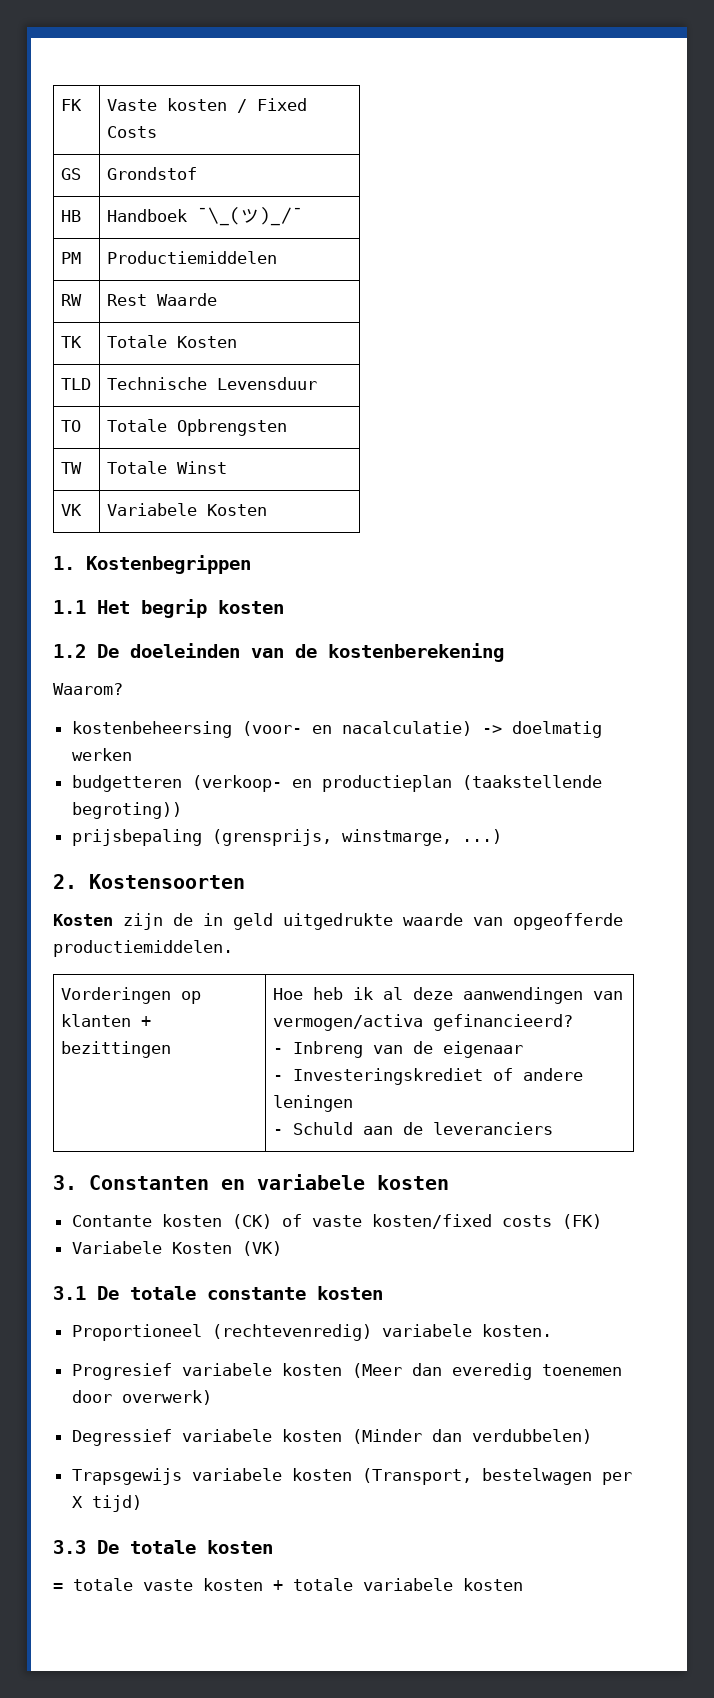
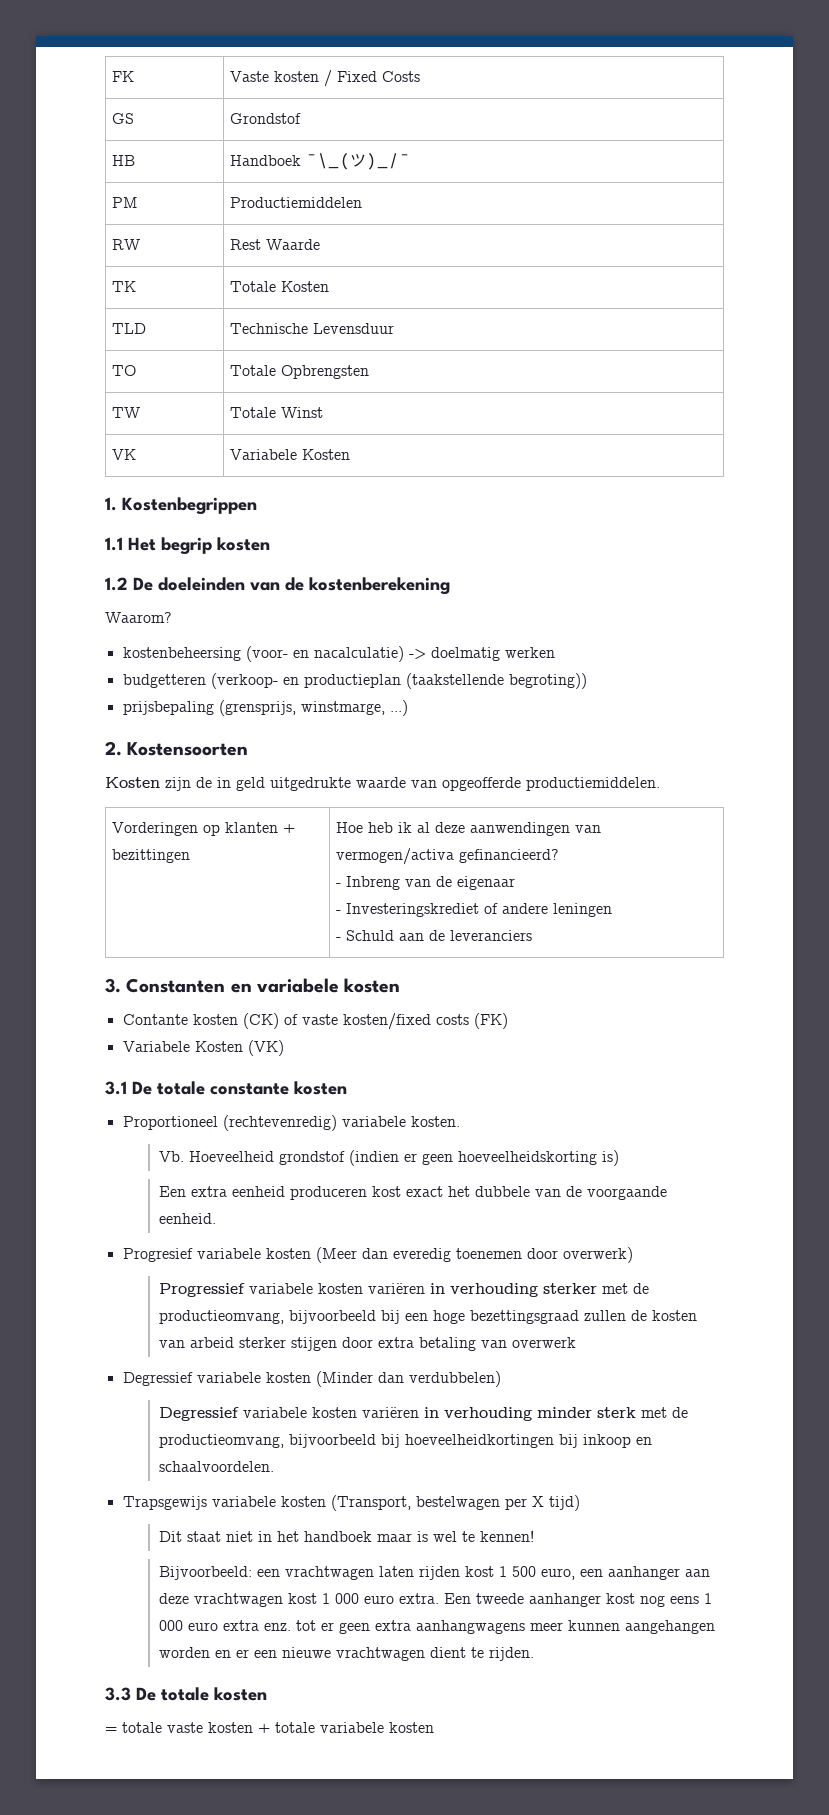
+ Vb. Hoeveelheid grondstof (indien er geen hoeveelheidskorting is)
+ Een extra eenheid produceren kost exact het dubbele van de voorgaande eenheid.
+ Progressief variabele kosten variëren in verhouding sterker met de productieomvang, bijvoorbeeld bij een hoge bezettingsgraad zullen de kosten van arbeid sterker stijgen door extra betaling van overwerk
+ Degressief variabele kosten variëren in verhouding minder sterk met de productieomvang, bijvoorbeeld bij hoeveelheidkortingen bij inkoop en schaalvoordelen.
+ Dit staat niet in het handboek maar is wel te kennen!
+ Bijvoorbeeld: een vrachtwagen laten rijden kost 1 500 euro, een aanhanger aan deze vrachtwagen kost 1 000 euro extra. Een tweede aanhanger kost nog eens 1 000 euro extra enz. tot er geen extra aanhangwagens meer kunnen aangehangen worden en er een nieuwe vrachtwagen dient te rijden.

